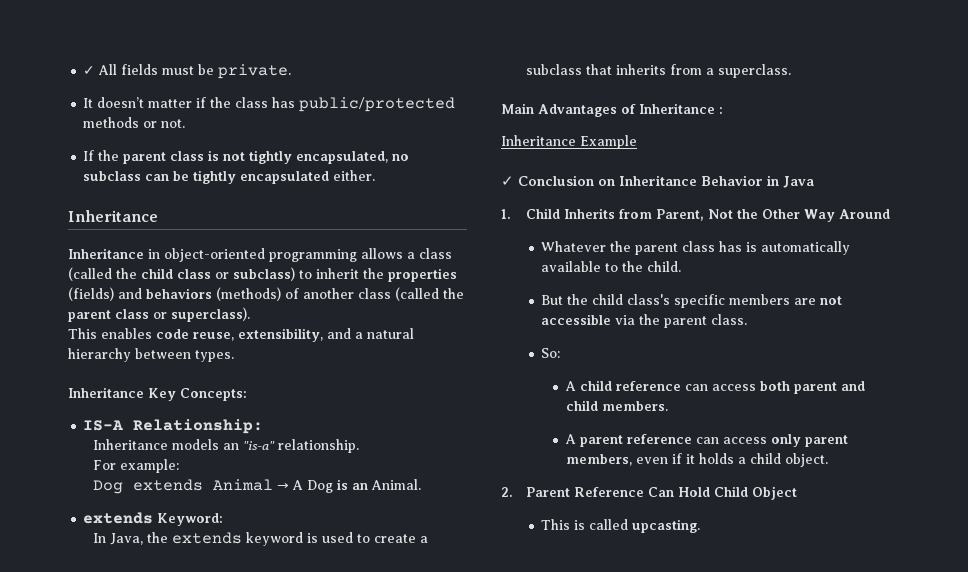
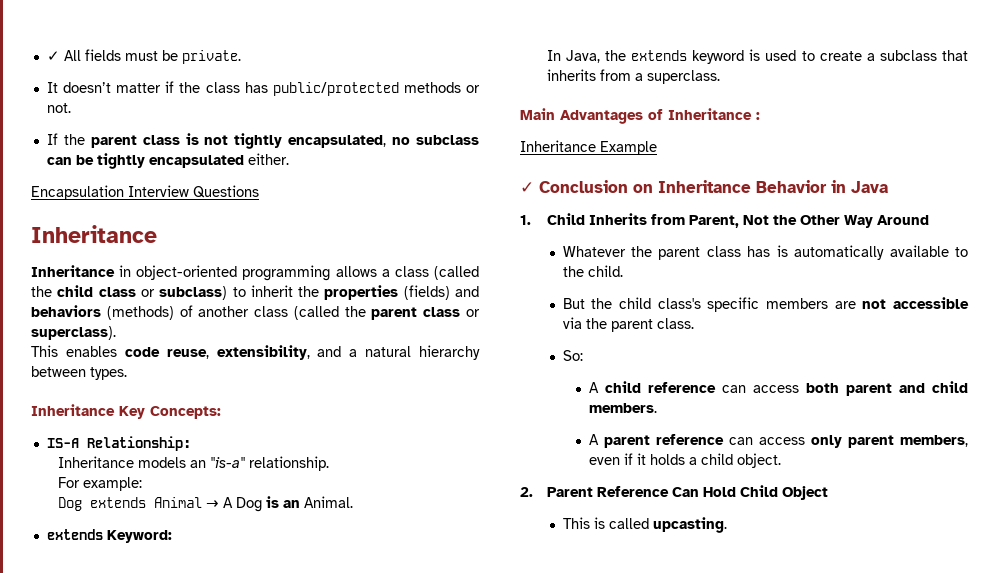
+ Encapsulation Interview Questions

